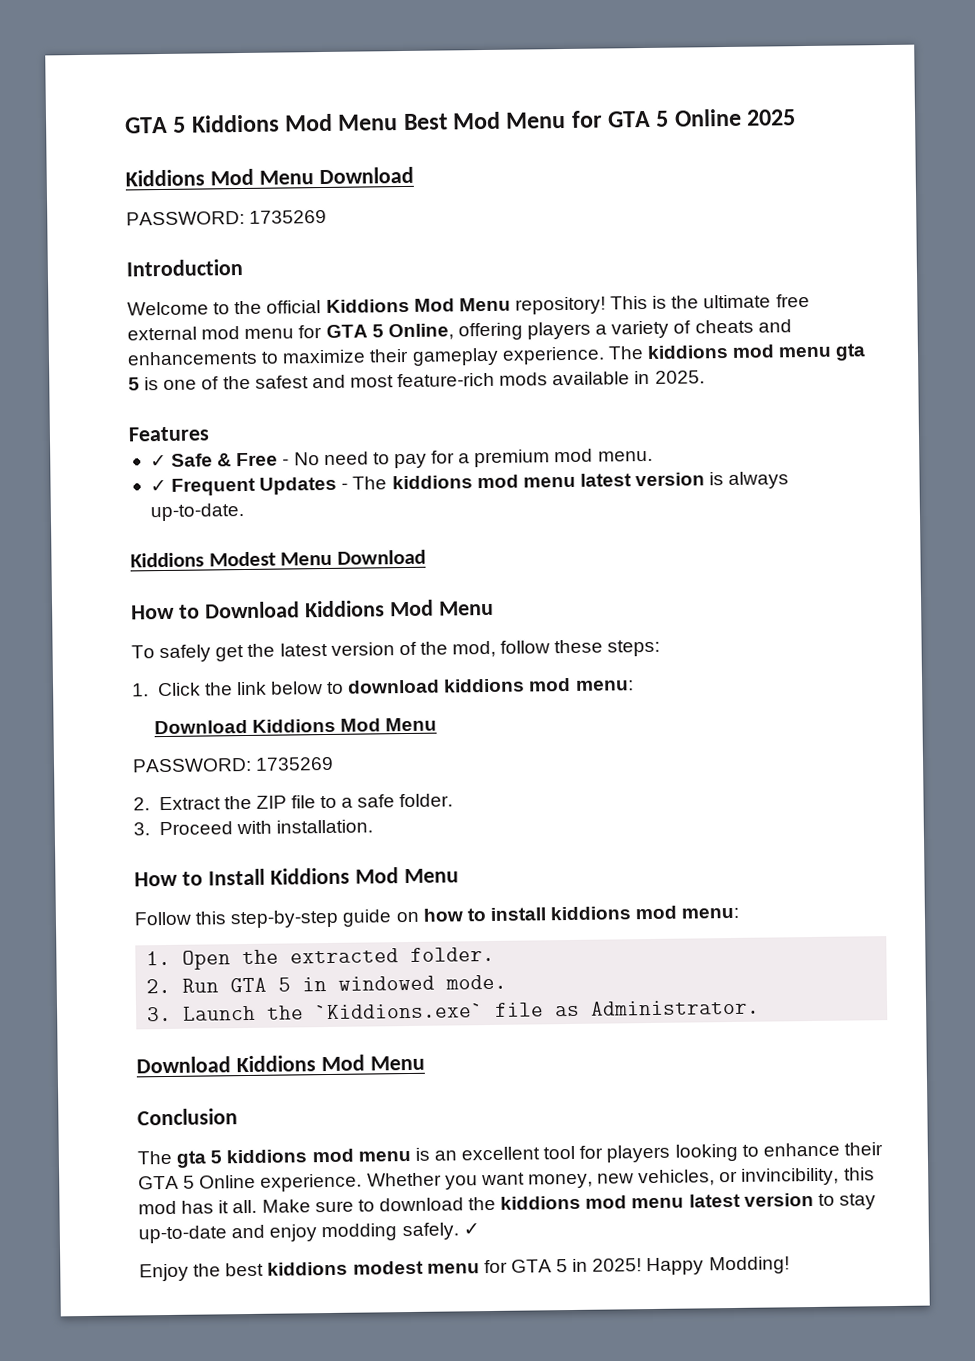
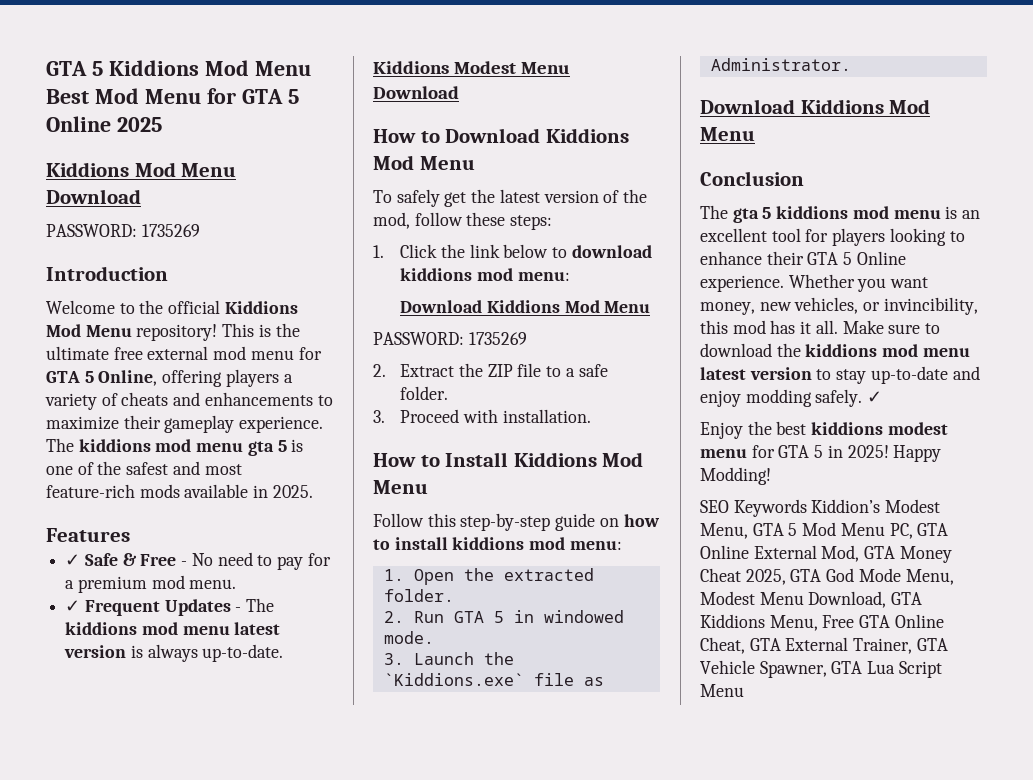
+ SEO Keywords Kiddion’s Modest Menu, GTA 5 Mod Menu PC, GTA Online External Mod, GTA Money Cheat 2025, GTA God Mode Menu, Modest Menu Download, GTA Kiddions Menu, Free GTA Online Cheat, GTA External Trainer, GTA Vehicle Spawner, GTA Lua Script Menu

